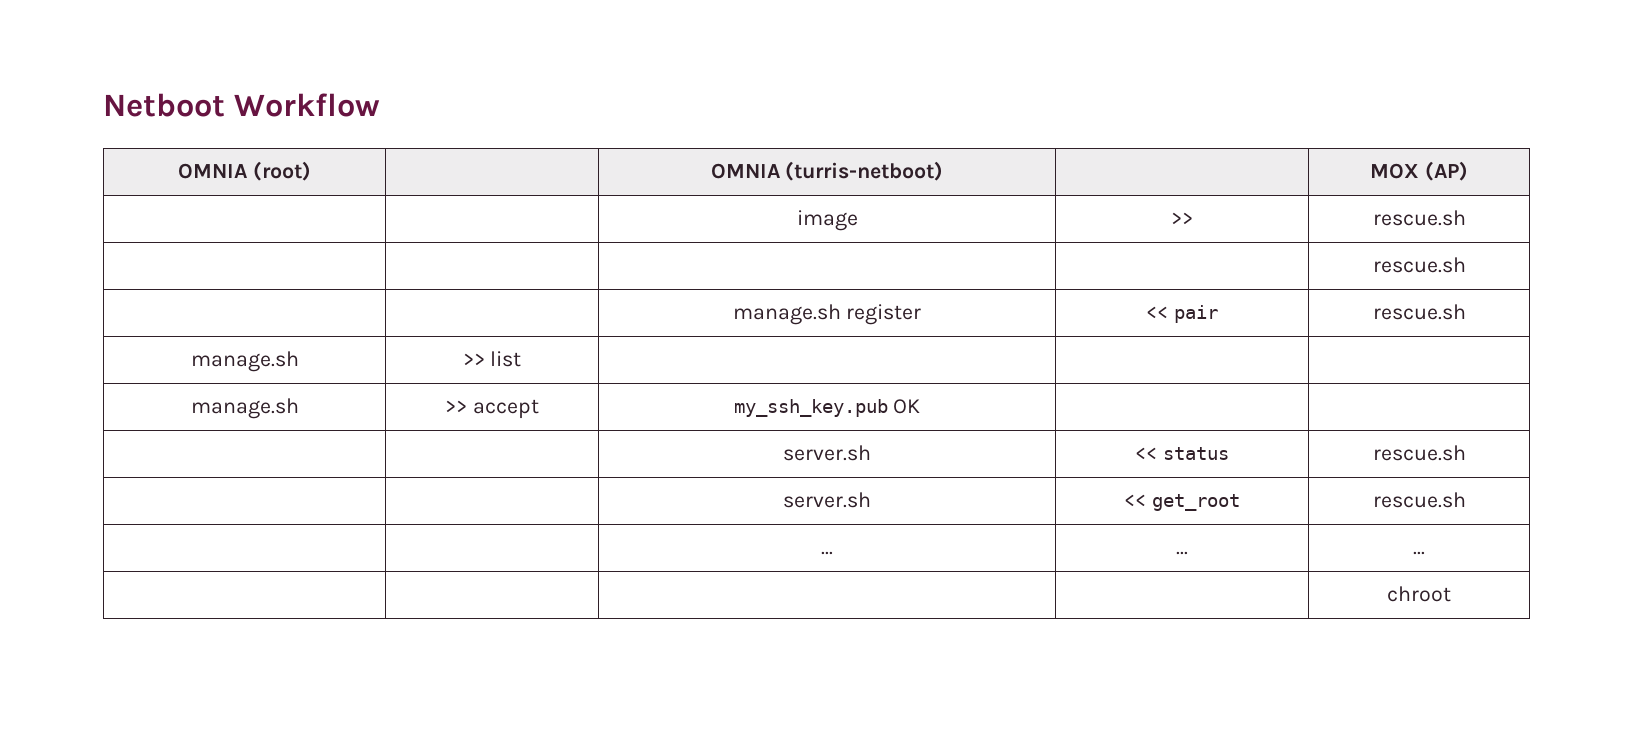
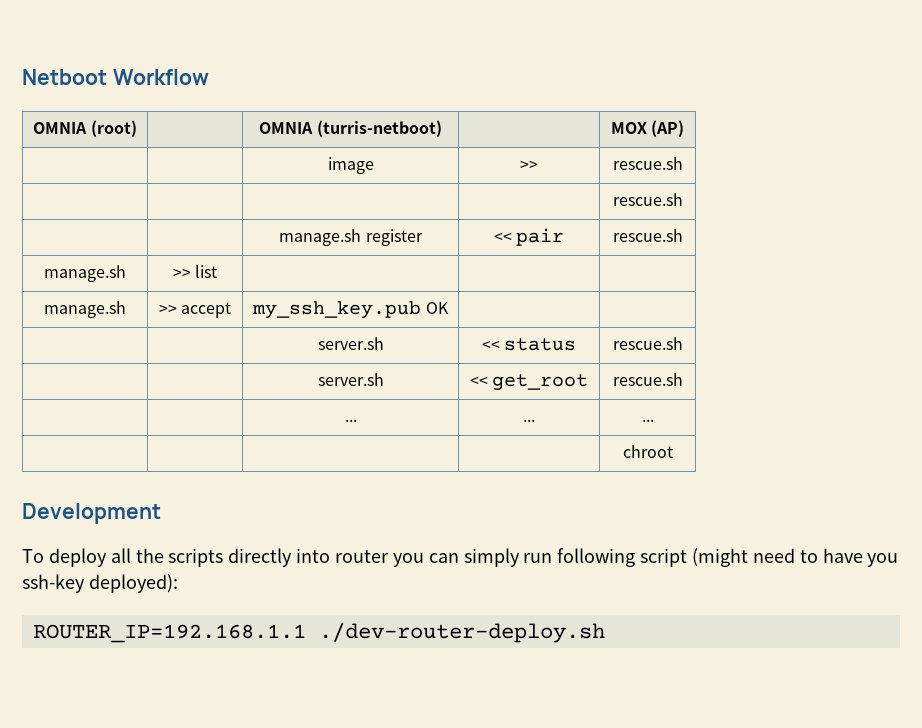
+ Development
+ To deploy all the scripts directly into router you can simply run following script (might need to have you ssh-key deployed):
+ ROUTER_IP=192.168.1.1 ./dev-router-deploy.sh

